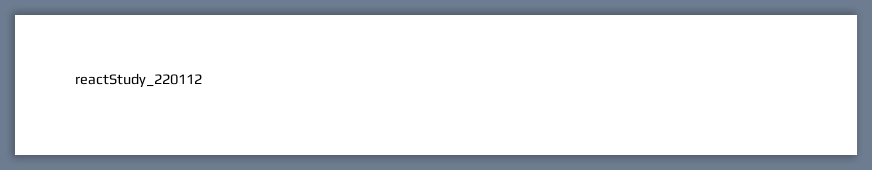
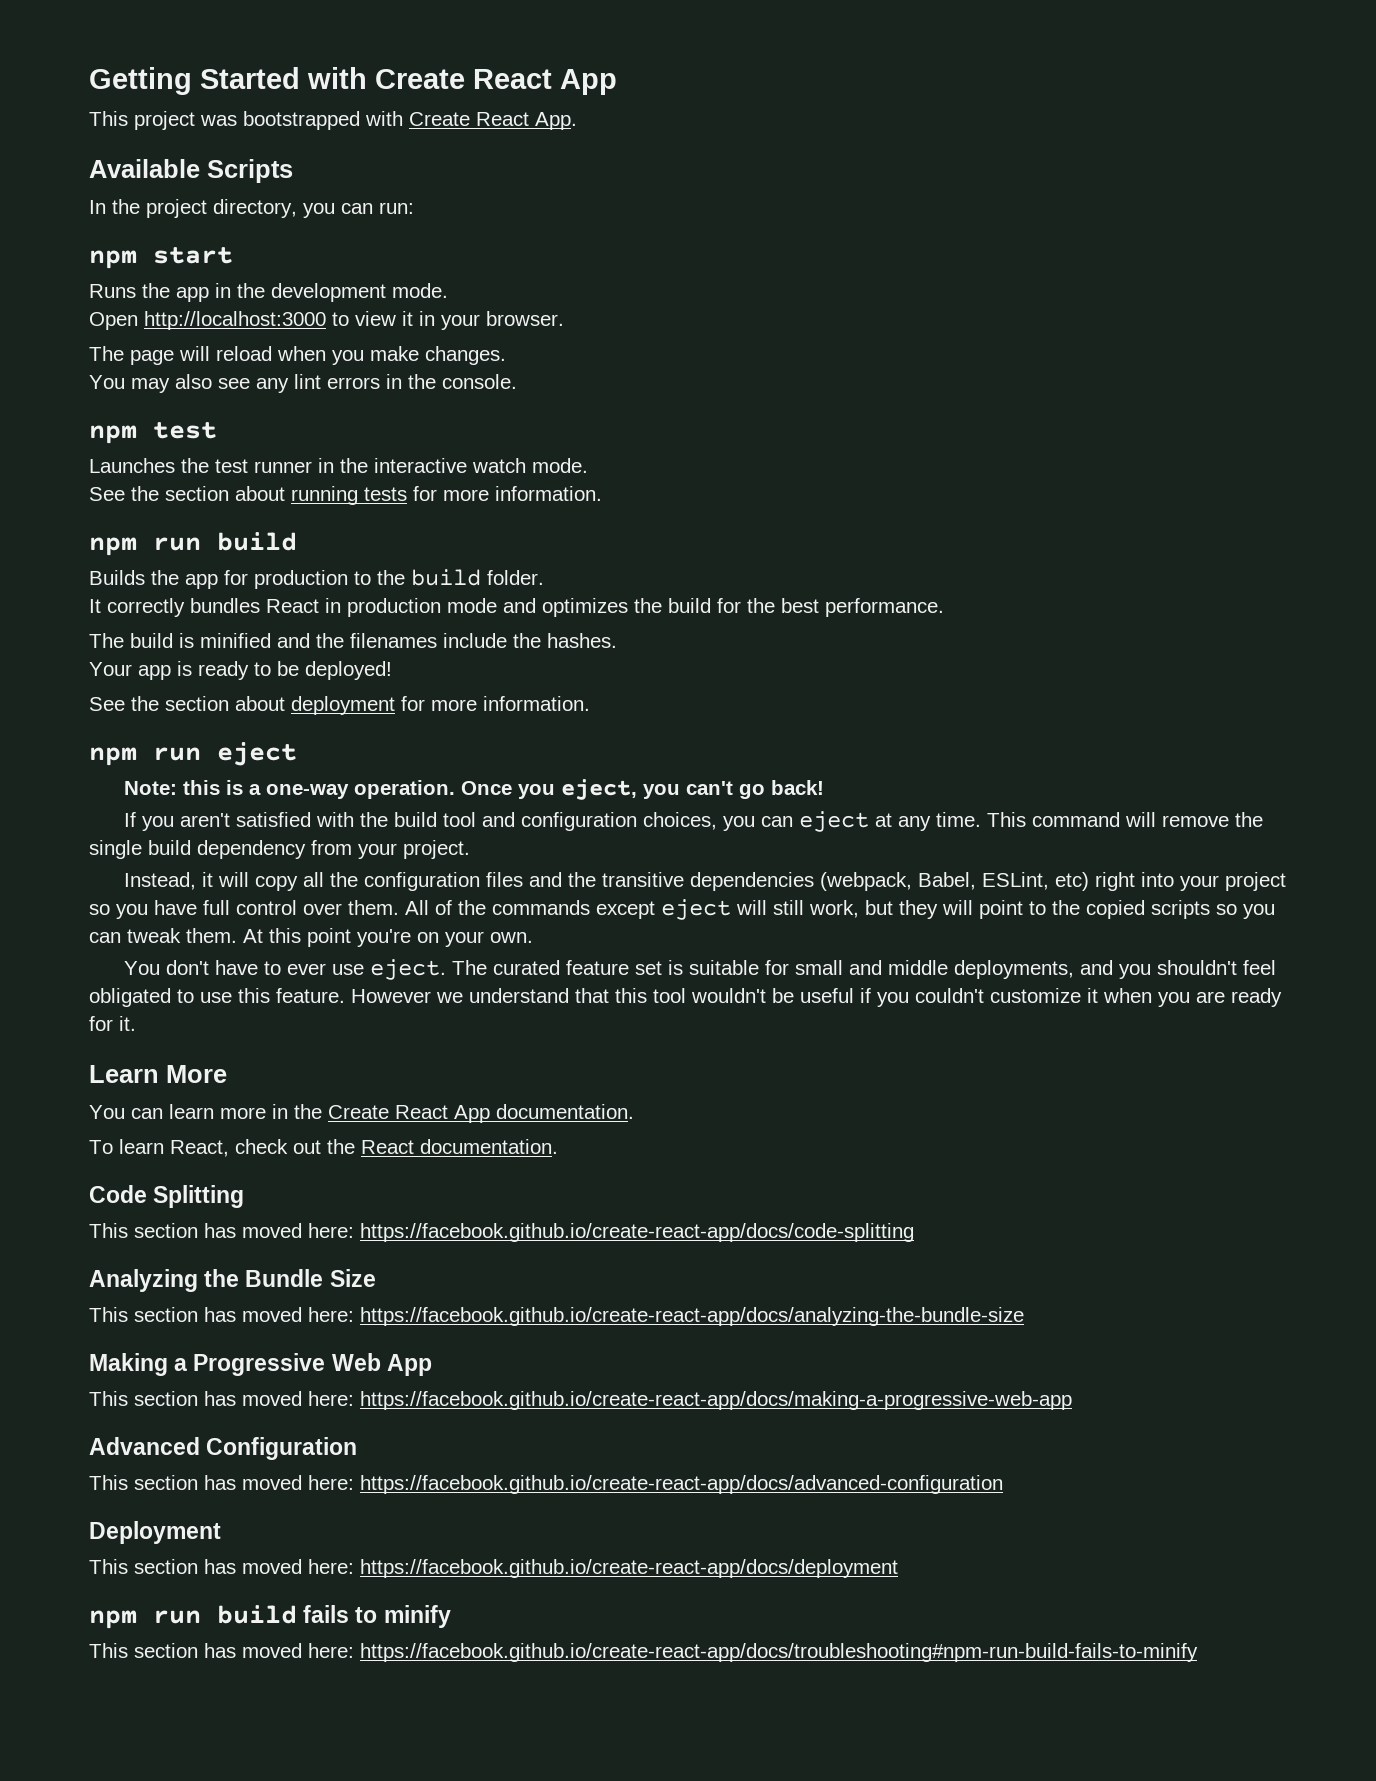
- reactStudy_220112
+ Getting Started with Create React App
+ This project was bootstrapped with Create React App.
+ Available Scripts
+ In the project directory, you can run:
+ npm start
+ Runs the app in the development mode.
+ Open http://localhost:3000 to view it in your browser.
+ The page will reload when you make changes.
+ You may also see any lint errors in the console.
+ npm test
+ Launches the test runner in the interactive watch mode.
+ See the section about running tests for more information.
+ npm run build
+ Builds the app for production to the build folder.
+ It correctly bundles React in production mode and optimizes the build for the best performance.
+ The build is minified and the filenames include the hashes.
+ Your app is ready to be deployed!
+ See the section about deployment for more information.
+ npm run eject
+ Note: this is a one-way operation. Once you eject, you can't go back!
+ If you aren't satisfied with the build tool and configuration choices, you can eject at any time. This command will remove the single build dependency from your project.
+ Instead, it will copy all the configuration files and the transitive dependencies (webpack, Babel, ESLint, etc) right into your project so you have full control over them. All of the commands except eject will still work, but they will point to the copied scripts so you can tweak them. At this point you're on your own.
+ You don't have to ever use eject. The curated feature set is suitable for small and middle deployments, and you shouldn't feel obligated to use this feature. However we understand that this tool wouldn't be useful if you couldn't customize it when you are ready for it.
+ Learn More
+ You can learn more in the Create React App documentation.
+ To learn React, check out the React documentation.
+ Code Splitting
+ This section has moved here: https://facebook.github.io/create-react-app/docs/code-splitting
+ Analyzing the Bundle Size
+ This section has moved here: https://facebook.github.io/create-react-app/docs/analyzing-the-bundle-size
+ Making a Progressive Web App
+ This section has moved here: https://facebook.github.io/create-react-app/docs/making-a-progressive-web-app
+ Advanced Configuration
+ This section has moved here: https://facebook.github.io/create-react-app/docs/advanced-configuration
+ Deployment
+ This section has moved here: https://facebook.github.io/create-react-app/docs/deployment
+ npm run build fails to minify
+ This section has moved here: https://facebook.github.io/create-react-app/docs/troubleshooting#npm-run-build-fails-to-minify

